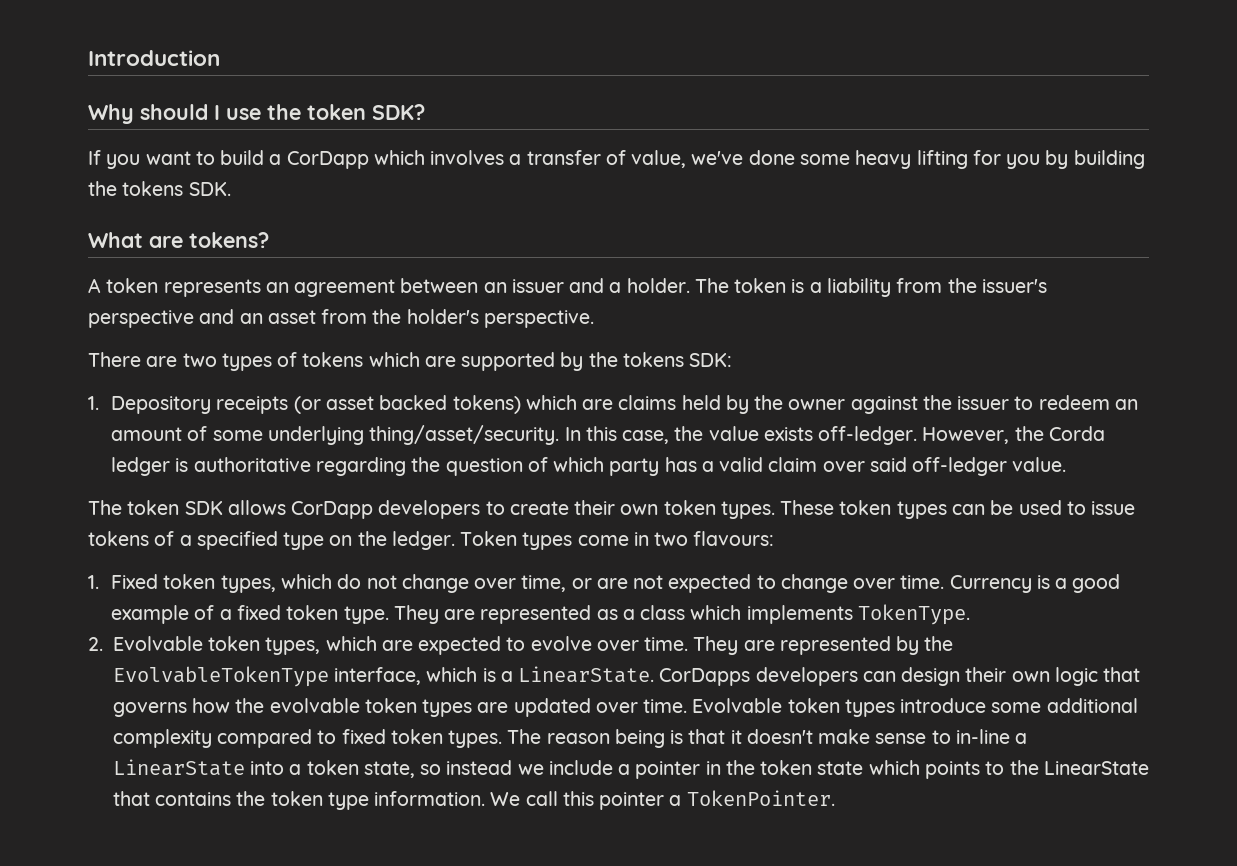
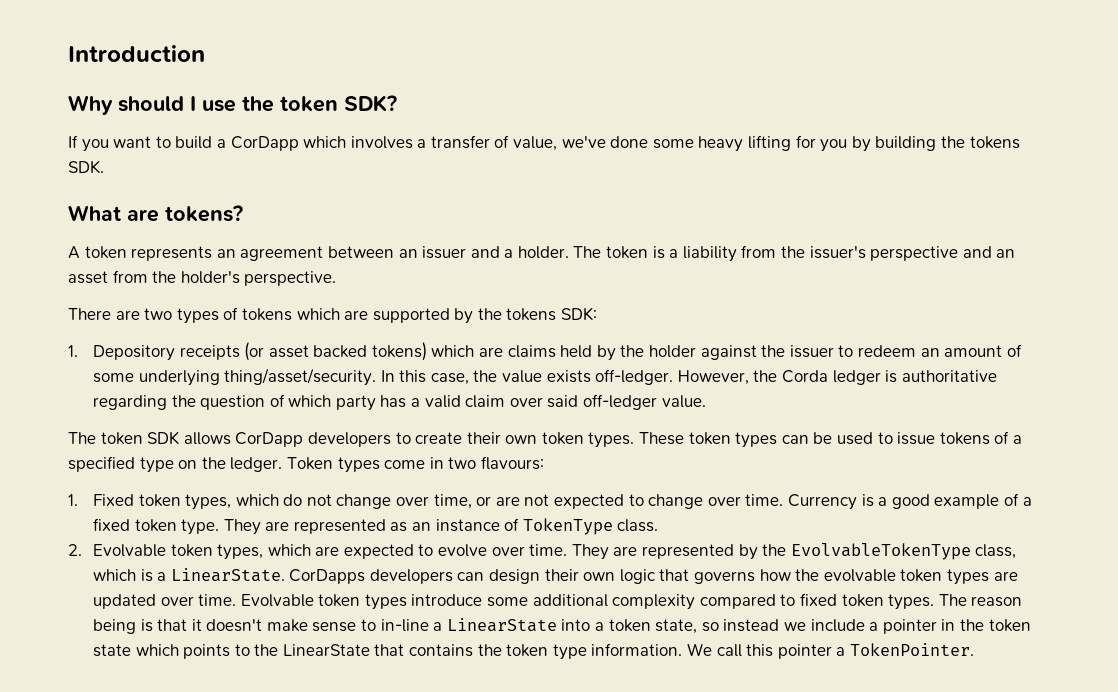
- 1. Depository receipts (or asset backed tokens) which are claims held by the owner against the issuer to redeem an amount of some underlying thing/asset/security.
+ 1. Depository receipts (or asset backed tokens) which are claims held by the holder against the issuer to redeem an amount of some underlying thing/asset/security.
- They are represented as a class which implements TokenType.
+ They are represented as an instance of TokenType class.
- They are represented by the EvolvableTokenType interface, which is a LinearState.
+ They are represented by the EvolvableTokenType class, which is a LinearState.

